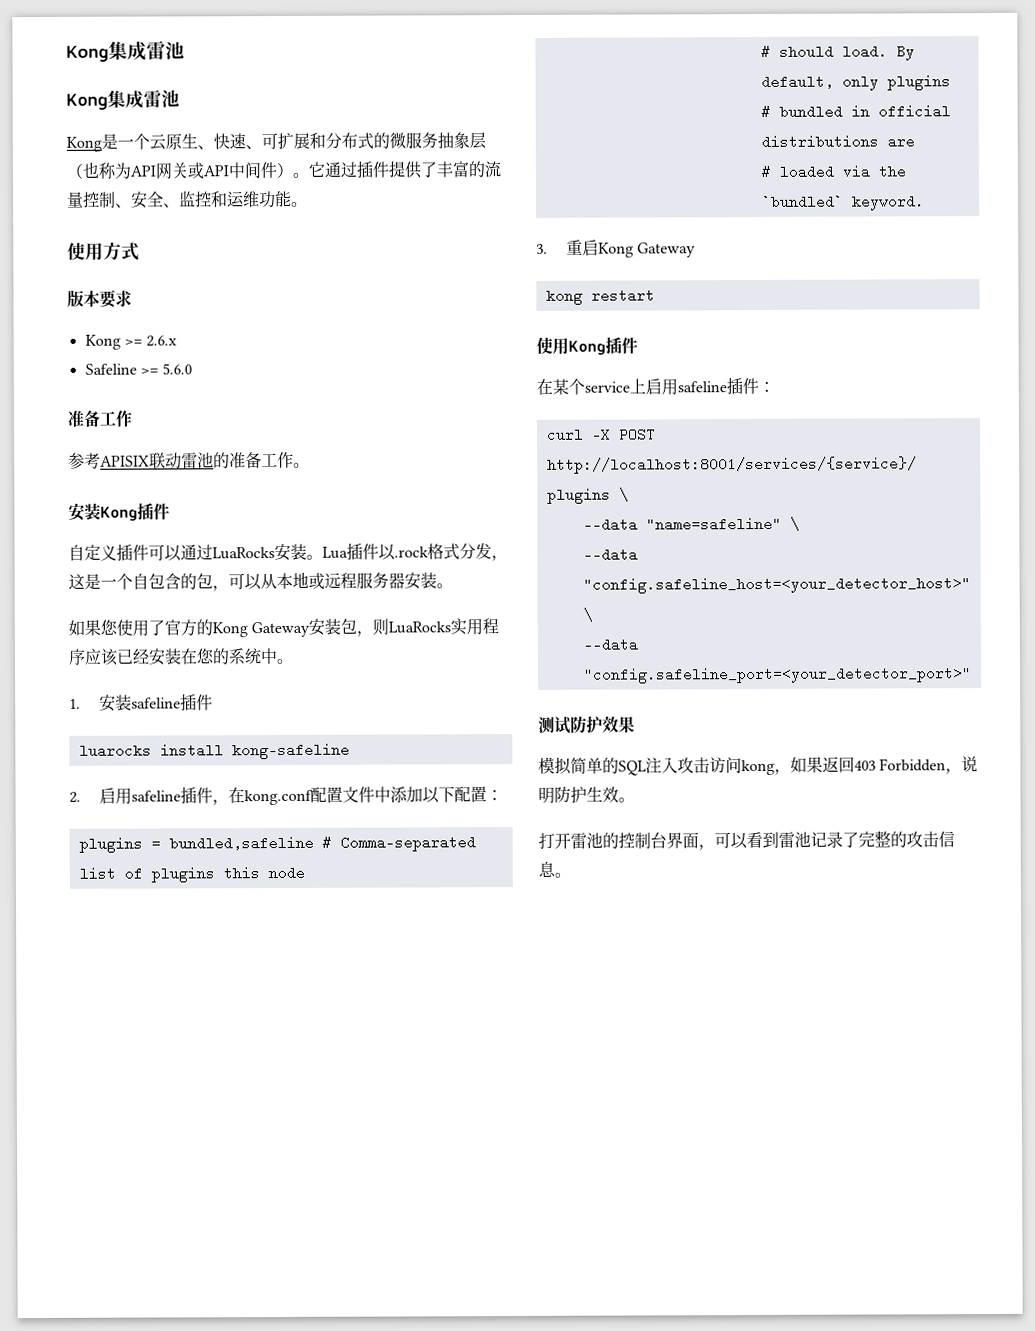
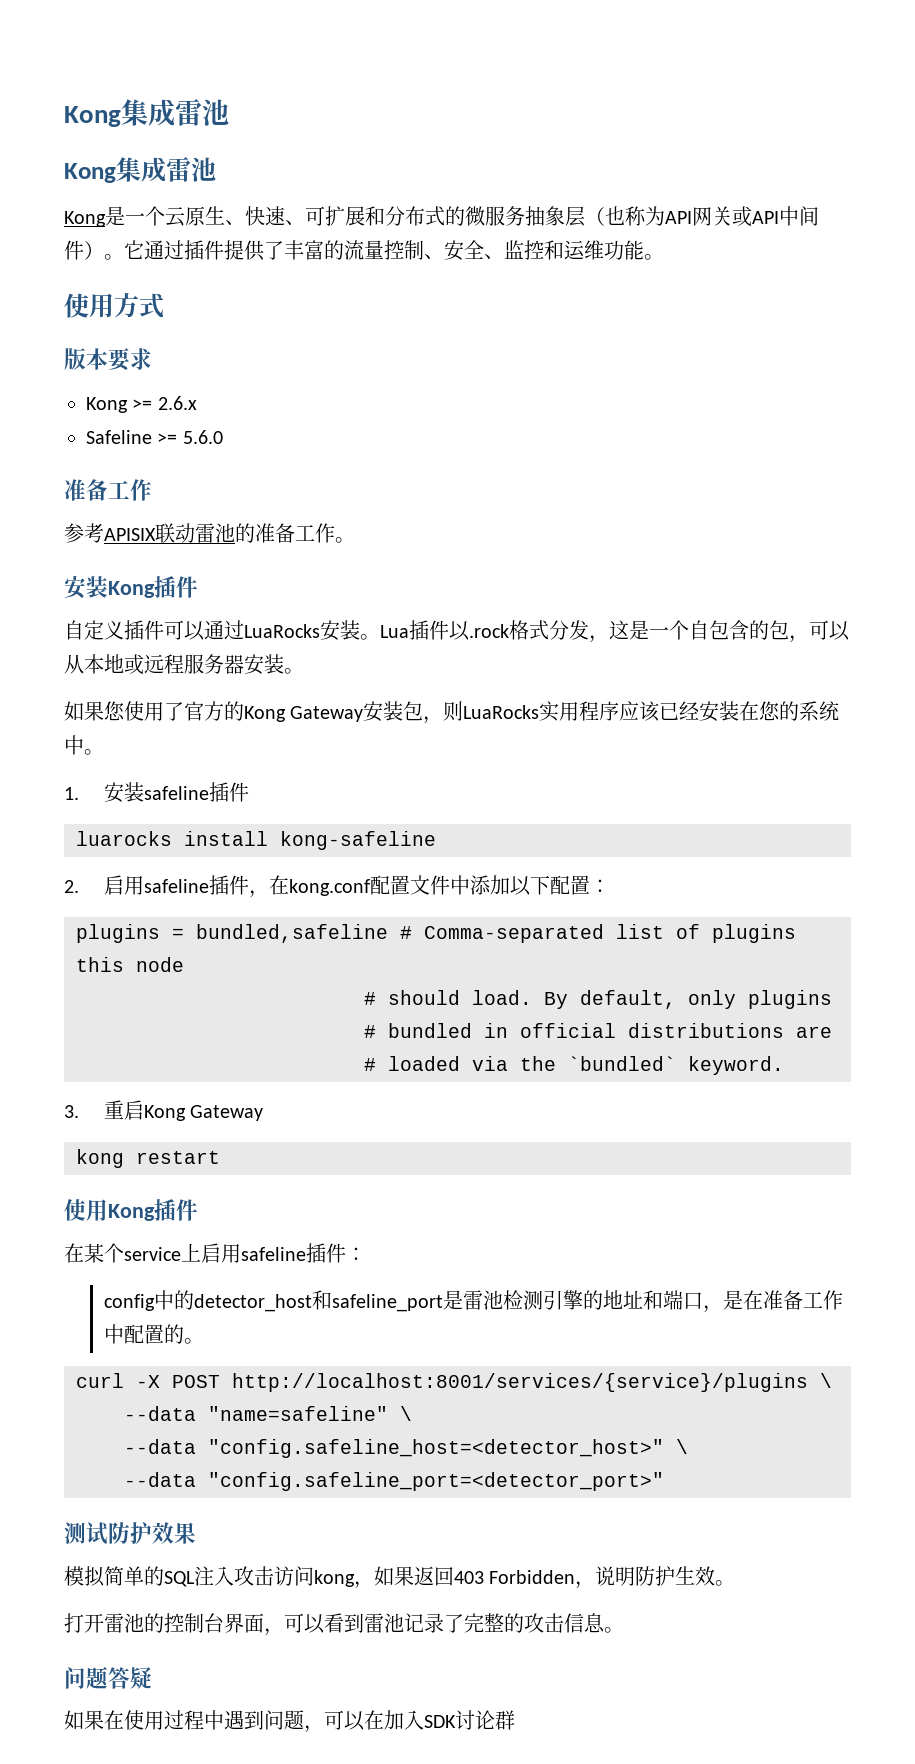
+ config中的detector_host和safeline_port是雷池检测引擎的地址和端口，是在准备工作中配置的。
- --data "config.safeline_host=<your_detector_host>" \
- --data "config.safeline_port=<your_detector_port>"
+ --data "config.safeline_host=<detector_host>" \
+ --data "config.safeline_port=<detector_port>"
+ 问题答疑
+ 如果在使用过程中遇到问题，可以在加入SDK讨论群

